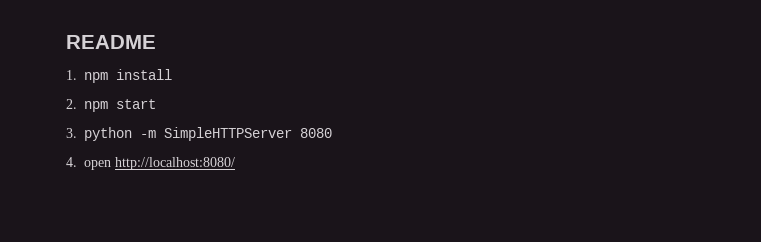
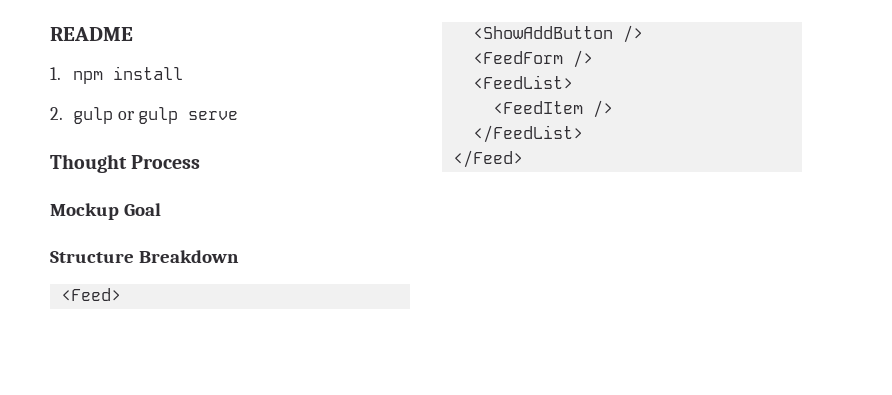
- 2. npm start
- 3. python -m SimpleHTTPServer 8080
- 4. open http://localhost:8080/
+ 2. gulp or gulp serve
+ Thought Process
+ Mockup Goal
+ Structure Breakdown
+ <Feed>
+ <ShowAddButton />
+ <FeedForm />
+ <FeedList>
+ <FeedItem />
+ </FeedList>
+ </Feed>

